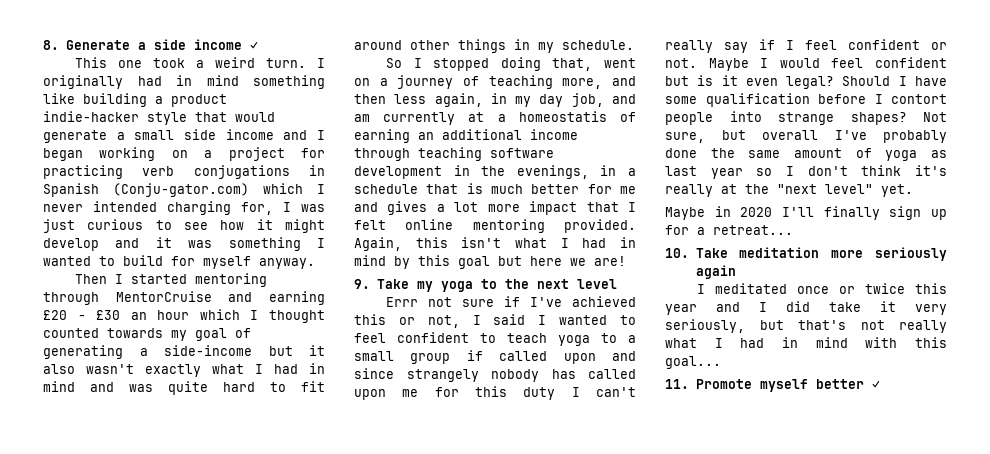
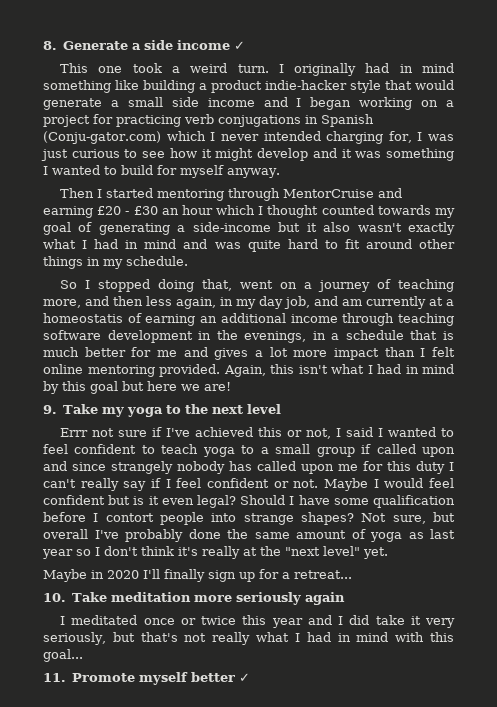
- So I stopped doing that, went on a journey of teaching more, and then less again, in my day job, and am currently at a homeostatis of earning an additional income through teaching software development in the evenings, in a schedule that is much better for me and gives a lot more impact that I felt online mentoring provided.
+ So I stopped doing that, went on a journey of teaching more, and then less again, in my day job, and am currently at a homeostatis of earning an additional income through teaching software development in the evenings, in a schedule that is much better for me and gives a lot more impact than I felt online mentoring provided.

